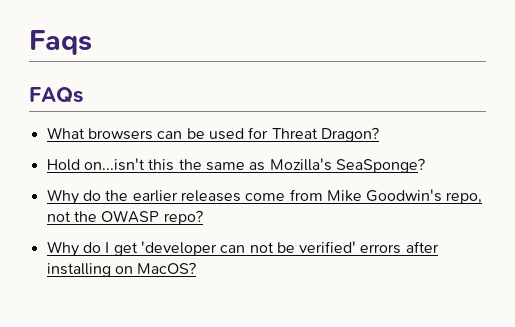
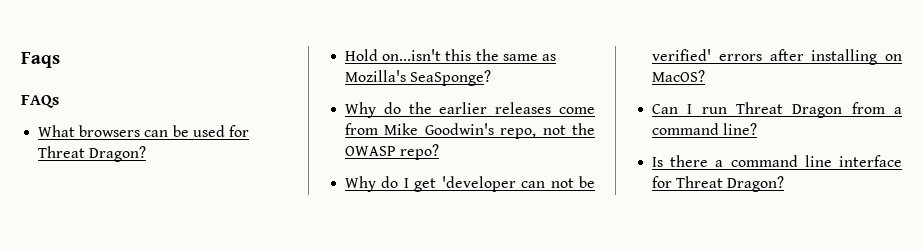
+ Can I run Threat Dragon from a command line?
+ Is there a command line interface for Threat Dragon?

